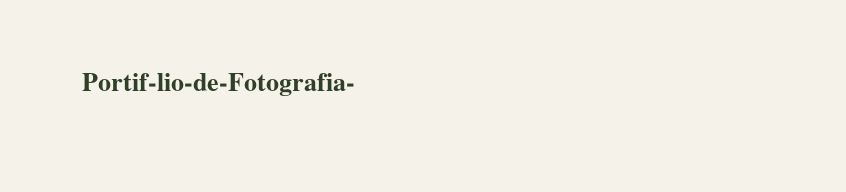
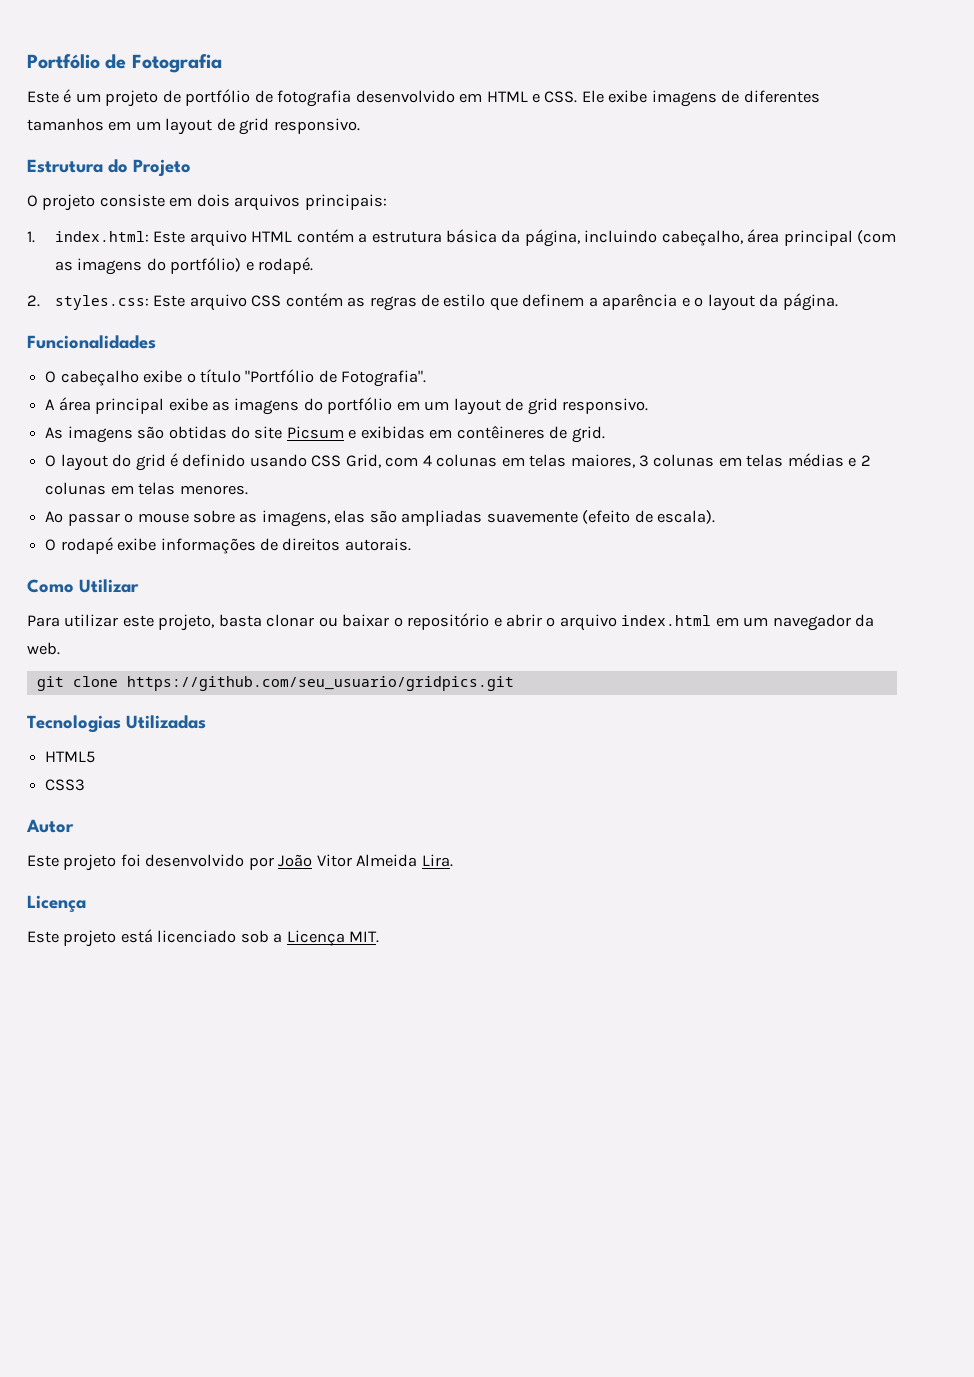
- Portif-lio-de-Fotografia-
+ Portfólio de Fotografia
+ Este é um projeto de portfólio de fotografia desenvolvido em HTML e CSS. Ele exibe imagens de diferentes tamanhos em um layout de grid responsivo.
+ Estrutura do Projeto
+ O projeto consiste em dois arquivos principais:
+ 1. index.html: Este arquivo HTML contém a estrutura básica da página, incluindo cabeçalho, área principal (com as imagens do portfólio) e rodapé.
+ 2. styles.css: Este arquivo CSS contém as regras de estilo que definem a aparência e o layout da página.
+ Funcionalidades
+ O cabeçalho exibe o título "Portfólio de Fotografia".
+ A área principal exibe as imagens do portfólio em um layout de grid responsivo.
+ As imagens são obtidas do site Picsum e exibidas em contêineres de grid.
+ O layout do grid é definido usando CSS Grid, com 4 colunas em telas maiores, 3 colunas em telas médias e 2 colunas em telas menores.
+ Ao passar o mouse sobre as imagens, elas são ampliadas suavemente (efeito de escala).
+ O rodapé exibe informações de direitos autorais.
+ Como Utilizar
+ Para utilizar este projeto, basta clonar ou baixar o repositório e abrir o arquivo index.html em um navegador da web.
+ git clone https://github.com/seu_usuario/gridpics.git
+ Tecnologias Utilizadas
+ HTML5
+ CSS3
+ Autor
+ Este projeto foi desenvolvido por João Vitor Almeida Lira.
+ Licença
+ Este projeto está licenciado sob a Licença MIT.

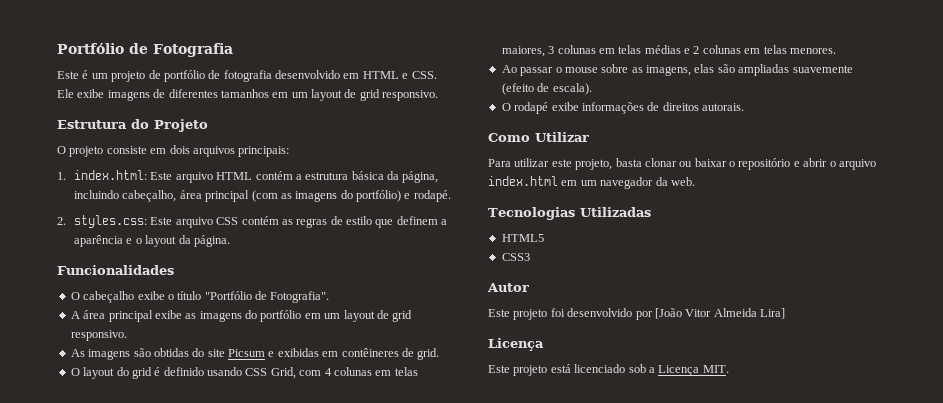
- git clone https://github.com/seu_usuario/gridpics.git
- Este projeto foi desenvolvido por João Vitor Almeida Lira.
+ Este projeto foi desenvolvido por [João Vitor Almeida Lira]

